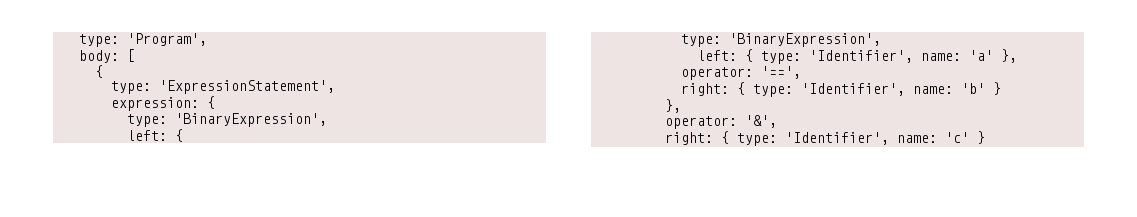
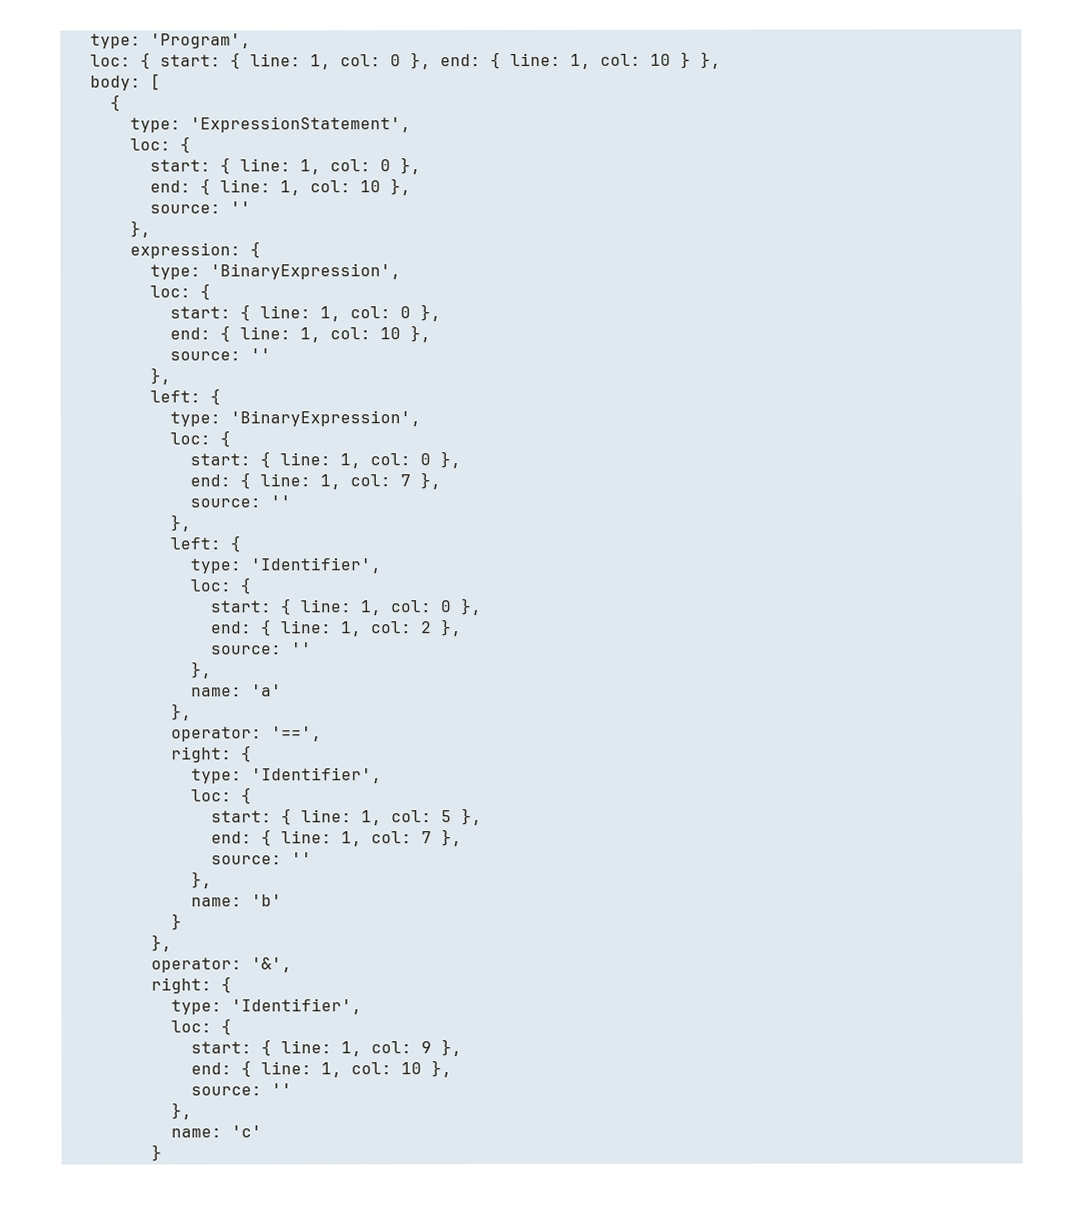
+ loc: { start: { line: 1, col: 0 }, end: { line: 1, col: 10 } },
  type: 'ExpressionStatement',
+ loc: {
+ start: { line: 1, col: 0 },
+ end: { line: 1, col: 10 },
+ source: ''
+ },
  expression: {
  type: 'BinaryExpression',
+ loc: {
+ start: { line: 1, col: 0 },
+ end: { line: 1, col: 10 },
+ source: ''
+ },
  left: {
  type: 'BinaryExpression',
- left: { type: 'Identifier', name: 'a' },
+ loc: {
+ start: { line: 1, col: 0 },
+ end: { line: 1, col: 7 },
+ source: ''
+ },
+ left: {
+ type: 'Identifier',
+ loc: {
+ start: { line: 1, col: 0 },
+ end: { line: 1, col: 2 },
+ source: ''
+ },
+ name: 'a'
+ },
  operator: '==',
- right: { type: 'Identifier', name: 'b' }
+ right: {
+ type: 'Identifier',
+ loc: {
+ start: { line: 1, col: 5 },
+ end: { line: 1, col: 7 },
+ source: ''
+ },
+ name: 'b'
+ }
  operator: '&',
- right: { type: 'Identifier', name: 'c' }
+ right: {
+ type: 'Identifier',
+ loc: {
+ start: { line: 1, col: 9 },
+ end: { line: 1, col: 10 },
+ source: ''
+ },
+ name: 'c'
+ }

